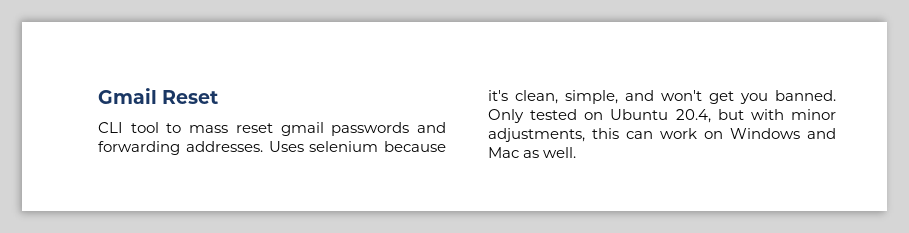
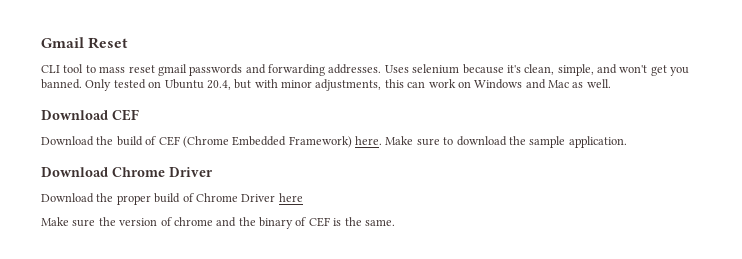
+ Download CEF
+ Download the build of CEF (Chrome Embedded Framework) here. Make sure to download the sample application.
+ Download Chrome Driver
+ Download the proper build of Chrome Driver here
+ Make sure the version of chrome and the binary of CEF is the same.

